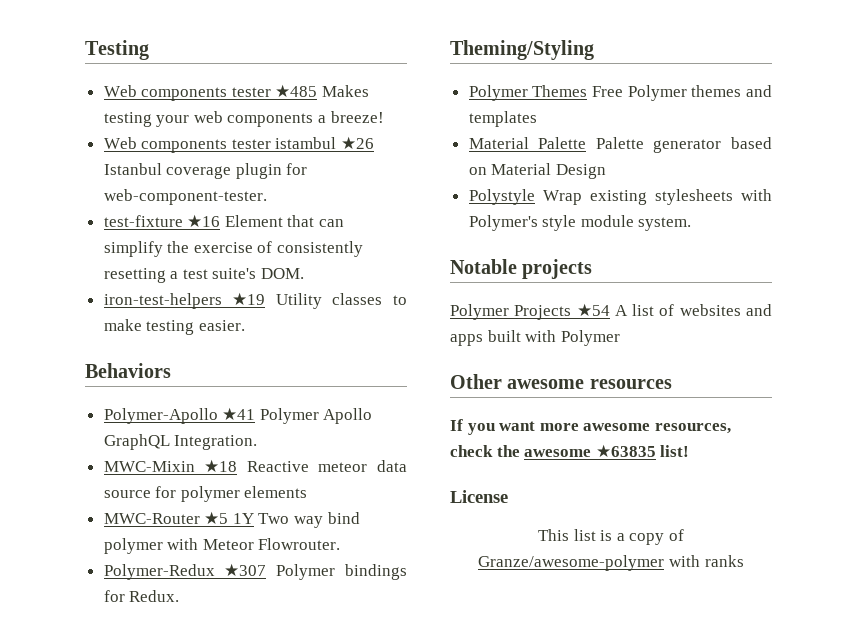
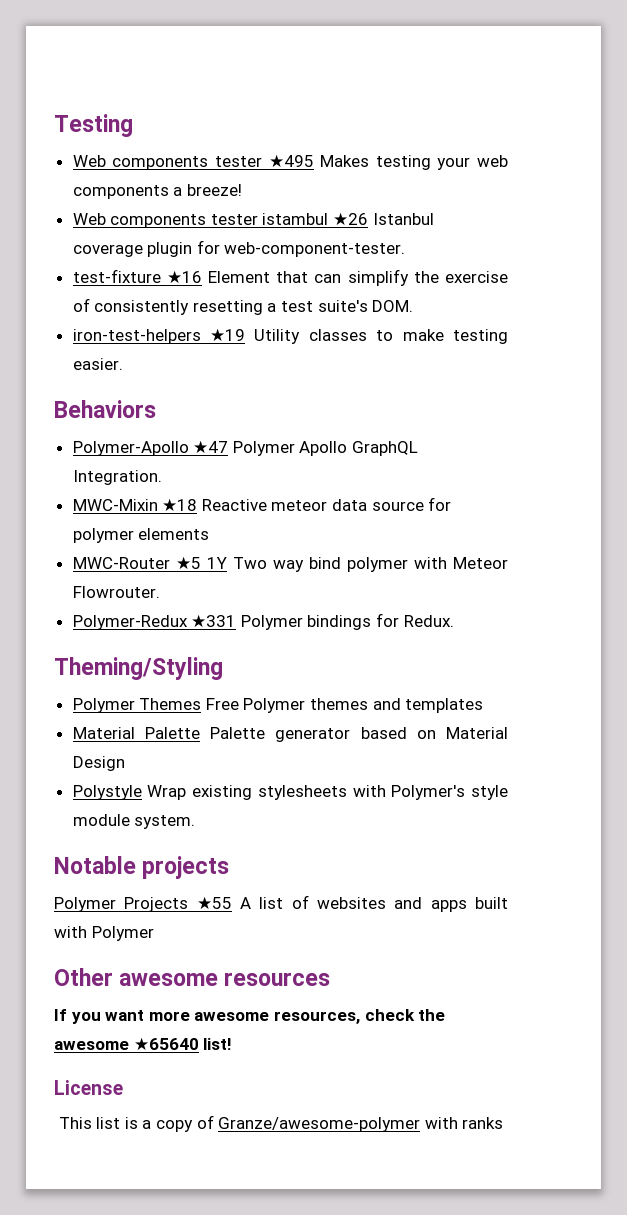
- Web components tester ★485 Makes testing your web components a breeze!
+ Web components tester ★495 Makes testing your web components a breeze!
- Polymer-Apollo ★41 Polymer Apollo GraphQL Integration.
+ Polymer-Apollo ★47 Polymer Apollo GraphQL Integration.
- Polymer-Redux ★307 Polymer bindings for Redux.
+ Polymer-Redux ★331 Polymer bindings for Redux.
- Polymer Projects ★54 A list of websites and apps built with Polymer
+ Polymer Projects ★55 A list of websites and apps built with Polymer
- If you want more awesome resources, check the awesome ★63835 list!
+ If you want more awesome resources, check the awesome ★65640 list!

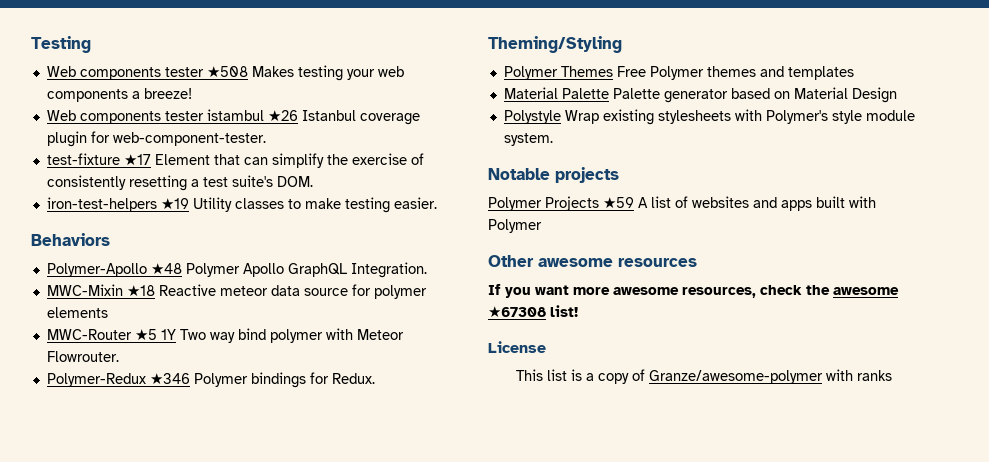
- Web components tester ★495 Makes testing your web components a breeze!
+ Web components tester ★508 Makes testing your web components a breeze!
- test-fixture ★16 Element that can simplify the exercise of consistently resetting a test suite's DOM.
+ test-fixture ★17 Element that can simplify the exercise of consistently resetting a test suite's DOM.
- Polymer-Apollo ★47 Polymer Apollo GraphQL Integration.
+ Polymer-Apollo ★48 Polymer Apollo GraphQL Integration.
- Polymer-Redux ★331 Polymer bindings for Redux.
+ Polymer-Redux ★346 Polymer bindings for Redux.
- Polymer Projects ★55 A list of websites and apps built with Polymer
+ Polymer Projects ★59 A list of websites and apps built with Polymer
- If you want more awesome resources, check the awesome ★65640 list!
+ If you want more awesome resources, check the awesome ★67308 list!

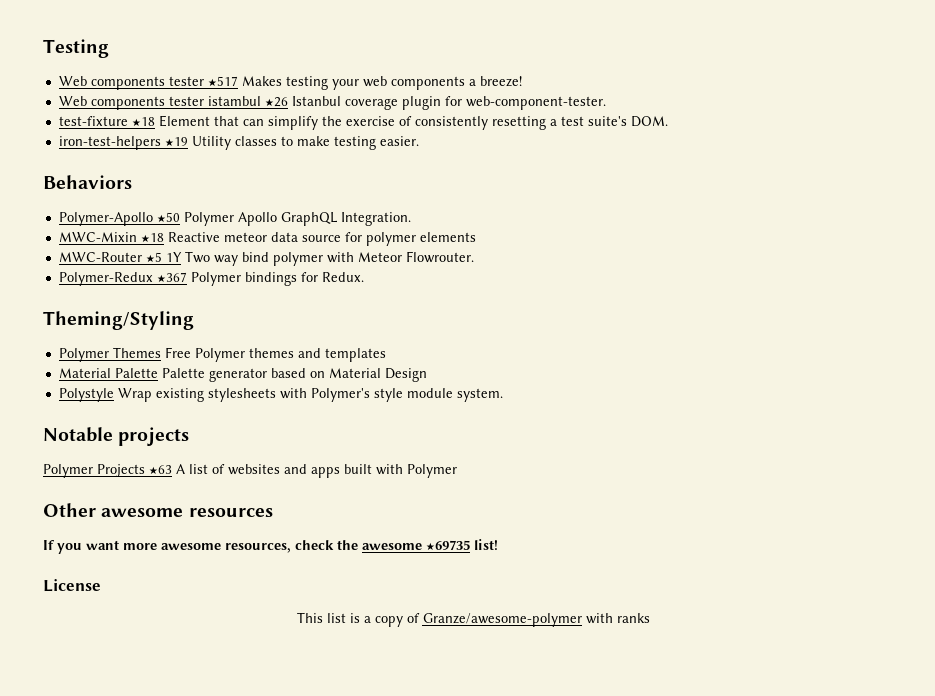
- Web components tester ★508 Makes testing your web components a breeze!
+ Web components tester ★517 Makes testing your web components a breeze!
- test-fixture ★17 Element that can simplify the exercise of consistently resetting a test suite's DOM.
+ test-fixture ★18 Element that can simplify the exercise of consistently resetting a test suite's DOM.
- Polymer-Apollo ★48 Polymer Apollo GraphQL Integration.
+ Polymer-Apollo ★50 Polymer Apollo GraphQL Integration.
- Polymer-Redux ★346 Polymer bindings for Redux.
+ Polymer-Redux ★367 Polymer bindings for Redux.
- Polymer Projects ★59 A list of websites and apps built with Polymer
+ Polymer Projects ★63 A list of websites and apps built with Polymer
- If you want more awesome resources, check the awesome ★67308 list!
+ If you want more awesome resources, check the awesome ★69735 list!

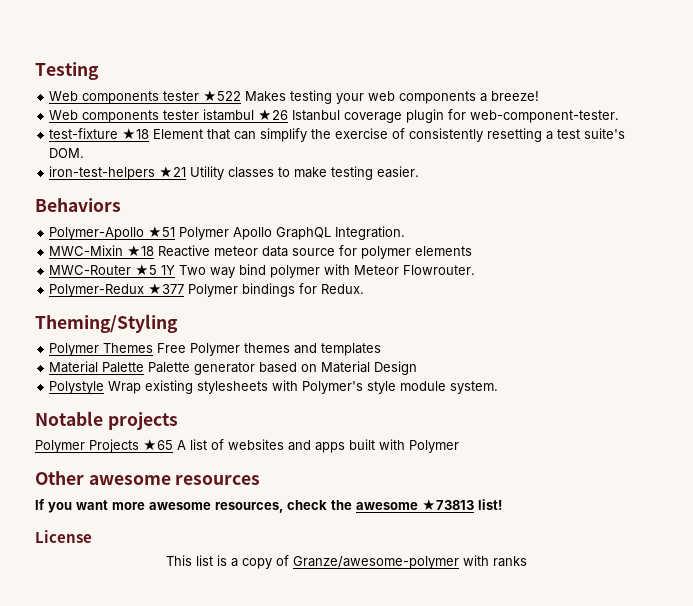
- Web components tester ★517 Makes testing your web components a breeze!
+ Web components tester ★522 Makes testing your web components a breeze!
- iron-test-helpers ★19 Utility classes to make testing easier.
+ iron-test-helpers ★21 Utility classes to make testing easier.
- Polymer-Apollo ★50 Polymer Apollo GraphQL Integration.
+ Polymer-Apollo ★51 Polymer Apollo GraphQL Integration.
- Polymer-Redux ★367 Polymer bindings for Redux.
+ Polymer-Redux ★377 Polymer bindings for Redux.
- Polymer Projects ★63 A list of websites and apps built with Polymer
+ Polymer Projects ★65 A list of websites and apps built with Polymer
- If you want more awesome resources, check the awesome ★69735 list!
+ If you want more awesome resources, check the awesome ★73813 list!

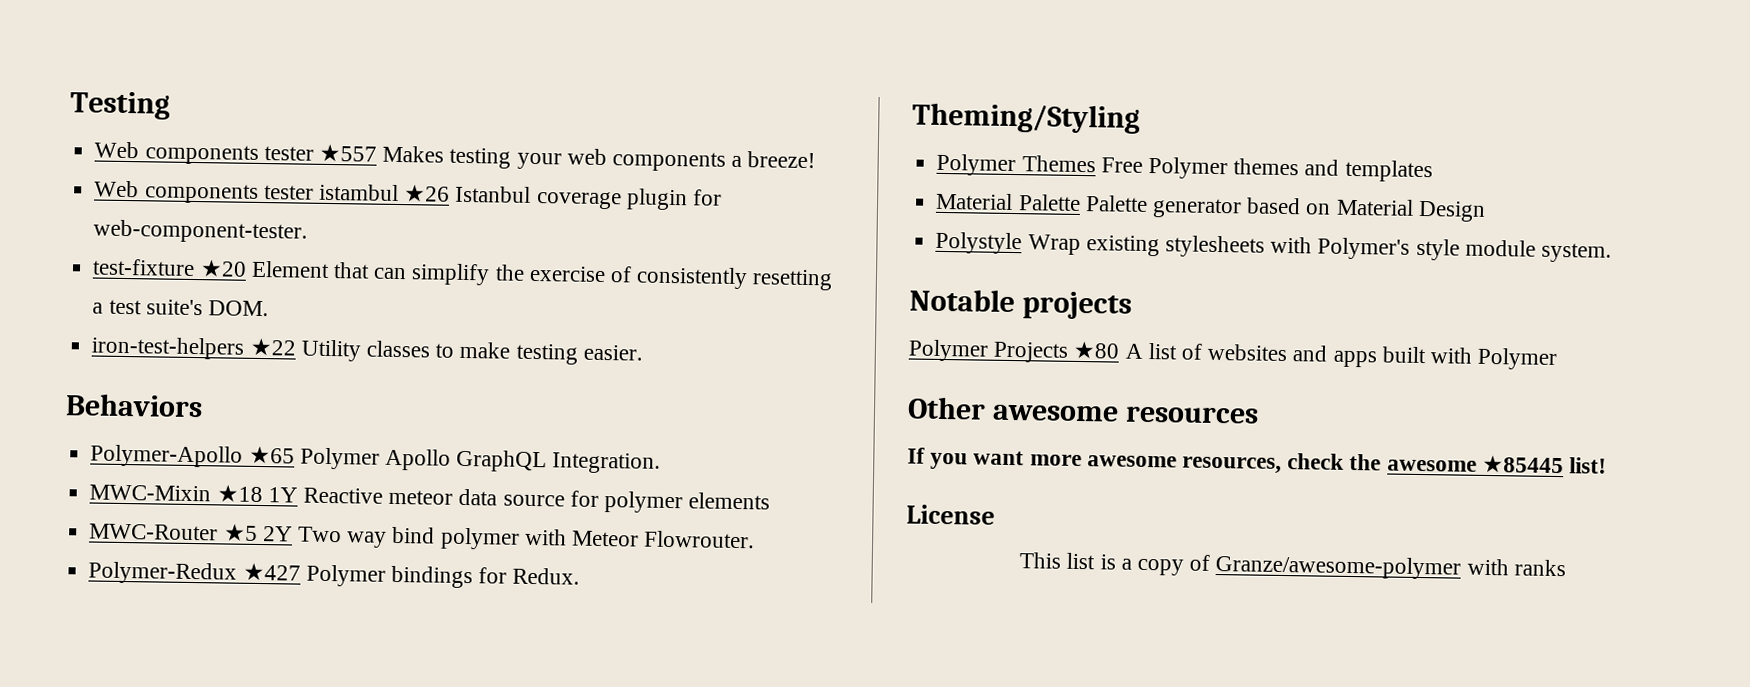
- Web components tester ★522 Makes testing your web components a breeze!
+ Web components tester ★557 Makes testing your web components a breeze!
- test-fixture ★18 Element that can simplify the exercise of consistently resetting a test suite's DOM.
+ test-fixture ★20 Element that can simplify the exercise of consistently resetting a test suite's DOM.
- iron-test-helpers ★21 Utility classes to make testing easier.
+ iron-test-helpers ★22 Utility classes to make testing easier.
- Polymer-Apollo ★51 Polymer Apollo GraphQL Integration.
+ Polymer-Apollo ★65 Polymer Apollo GraphQL Integration.
- MWC-Mixin ★18 Reactive meteor data source for polymer elements
+ MWC-Mixin ★18 1Y Reactive meteor data source for polymer elements
- MWC-Router ★5 1Y Two way bind polymer with Meteor Flowrouter.
+ MWC-Router ★5 2Y Two way bind polymer with Meteor Flowrouter.
- Polymer-Redux ★377 Polymer bindings for Redux.
+ Polymer-Redux ★427 Polymer bindings for Redux.
- Polymer Projects ★65 A list of websites and apps built with Polymer
+ Polymer Projects ★80 A list of websites and apps built with Polymer
- If you want more awesome resources, check the awesome ★73813 list!
+ If you want more awesome resources, check the awesome ★85445 list!

